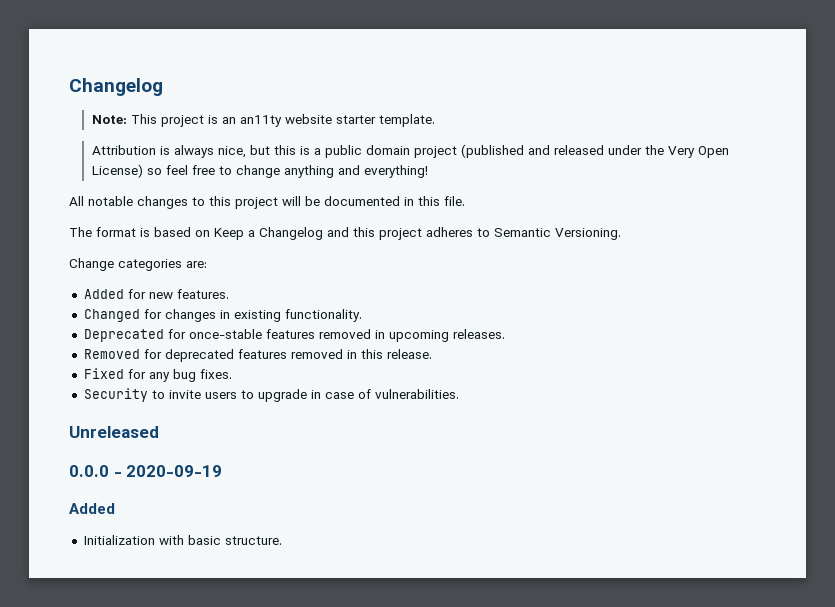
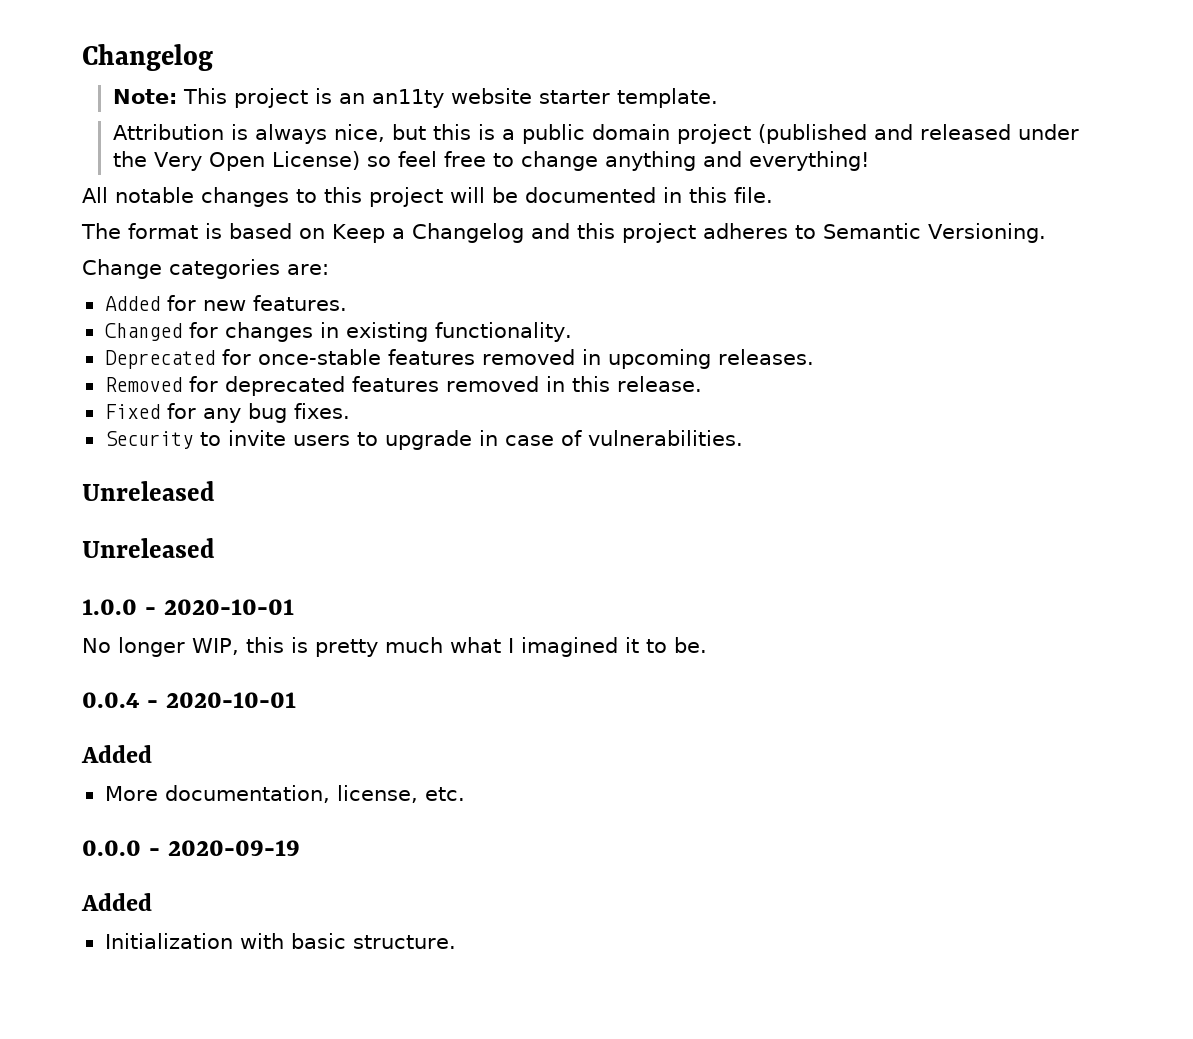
  Security to invite users to upgrade in case of vulnerabilities.
  Unreleased
+ Unreleased
+ 1.0.0 - 2020-10-01
+ No longer WIP, this is pretty much what I imagined it to be.
+ 0.0.4 - 2020-10-01
+ Added
+ More documentation, license, etc.

